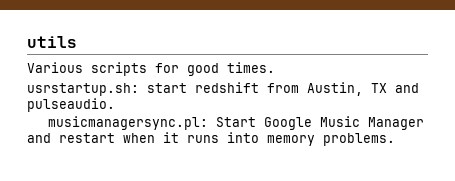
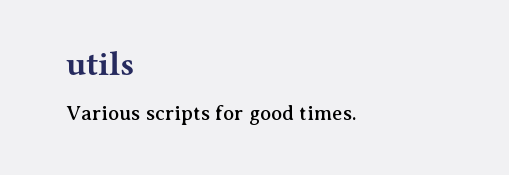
- usrstartup.sh: start redshift from Austin, TX and pulseaudio.
- musicmanagersync.pl: Start Google Music Manager and restart when it runs into memory problems.

